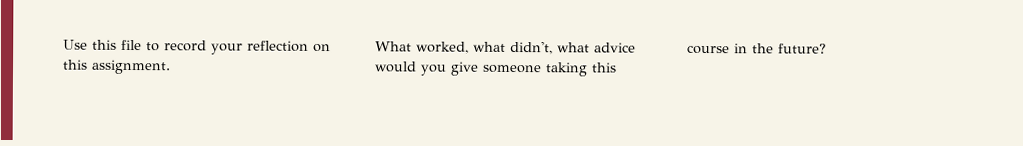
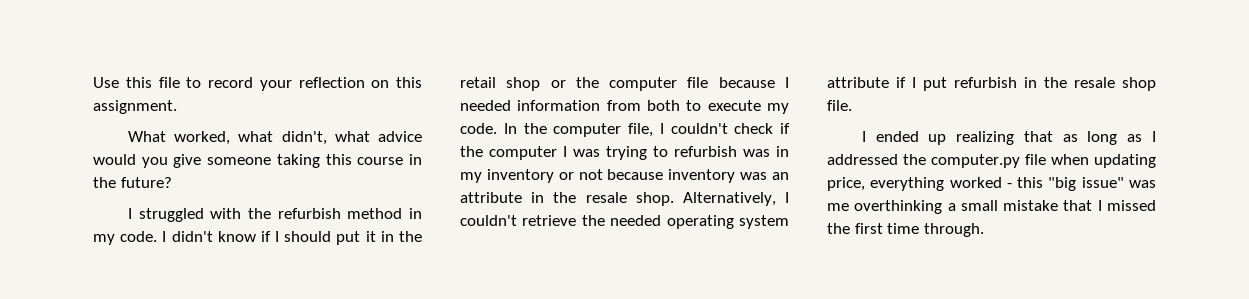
+ I struggled with the refurbish method in my code. I didn't know if I should put it in the retail shop or the computer file because I needed information from both to execute my code. In the computer file, I couldn't check if the computer I was trying to refurbish was in my inventory or not because inventory was an attribute in the resale shop. Alternatively, I couldn't retrieve the needed operating system attribute if I put refurbish in the resale shop file.
+ I ended up realizing that as long as I addressed the computer.py file when updating price, everything worked - this "big issue" was me overthinking a small mistake that I missed the first time through.

